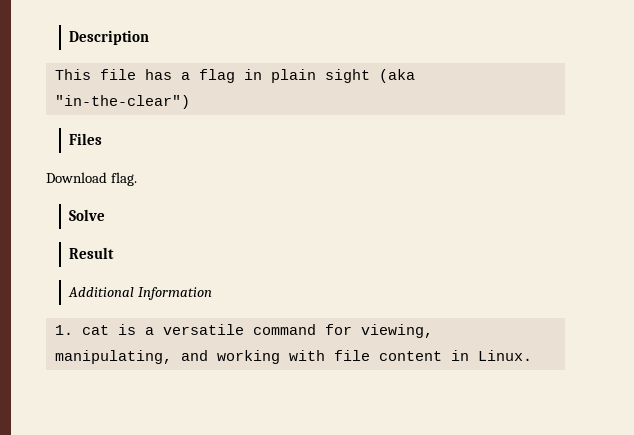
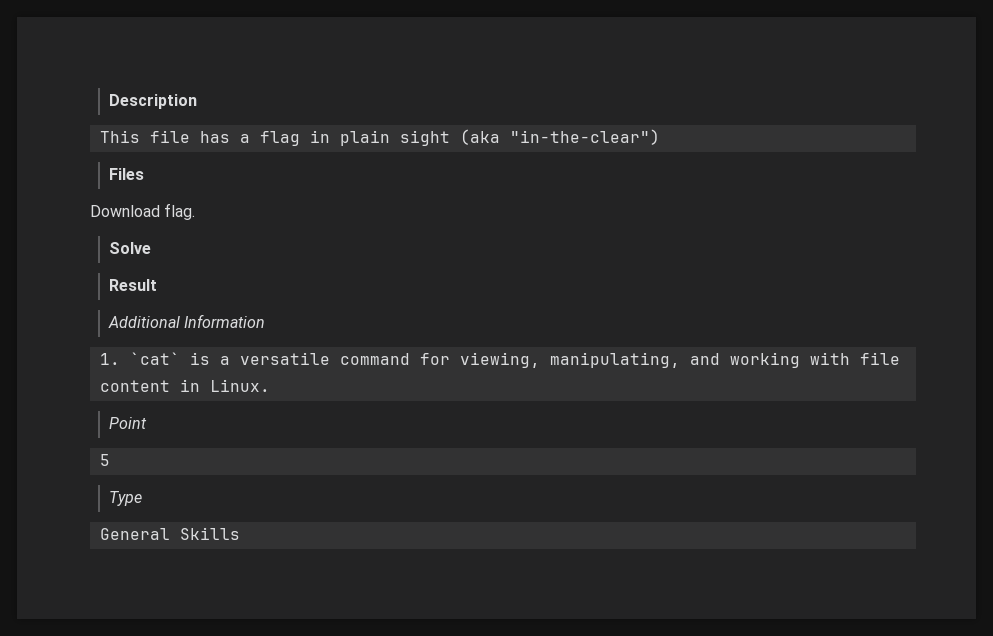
- 1. cat is a versatile command for viewing, manipulating, and working with file content in Linux.
+ 1. `cat` is a versatile command for viewing, manipulating, and working with file content in Linux.
+ Point
+ 5
+ Type
+ General Skills

